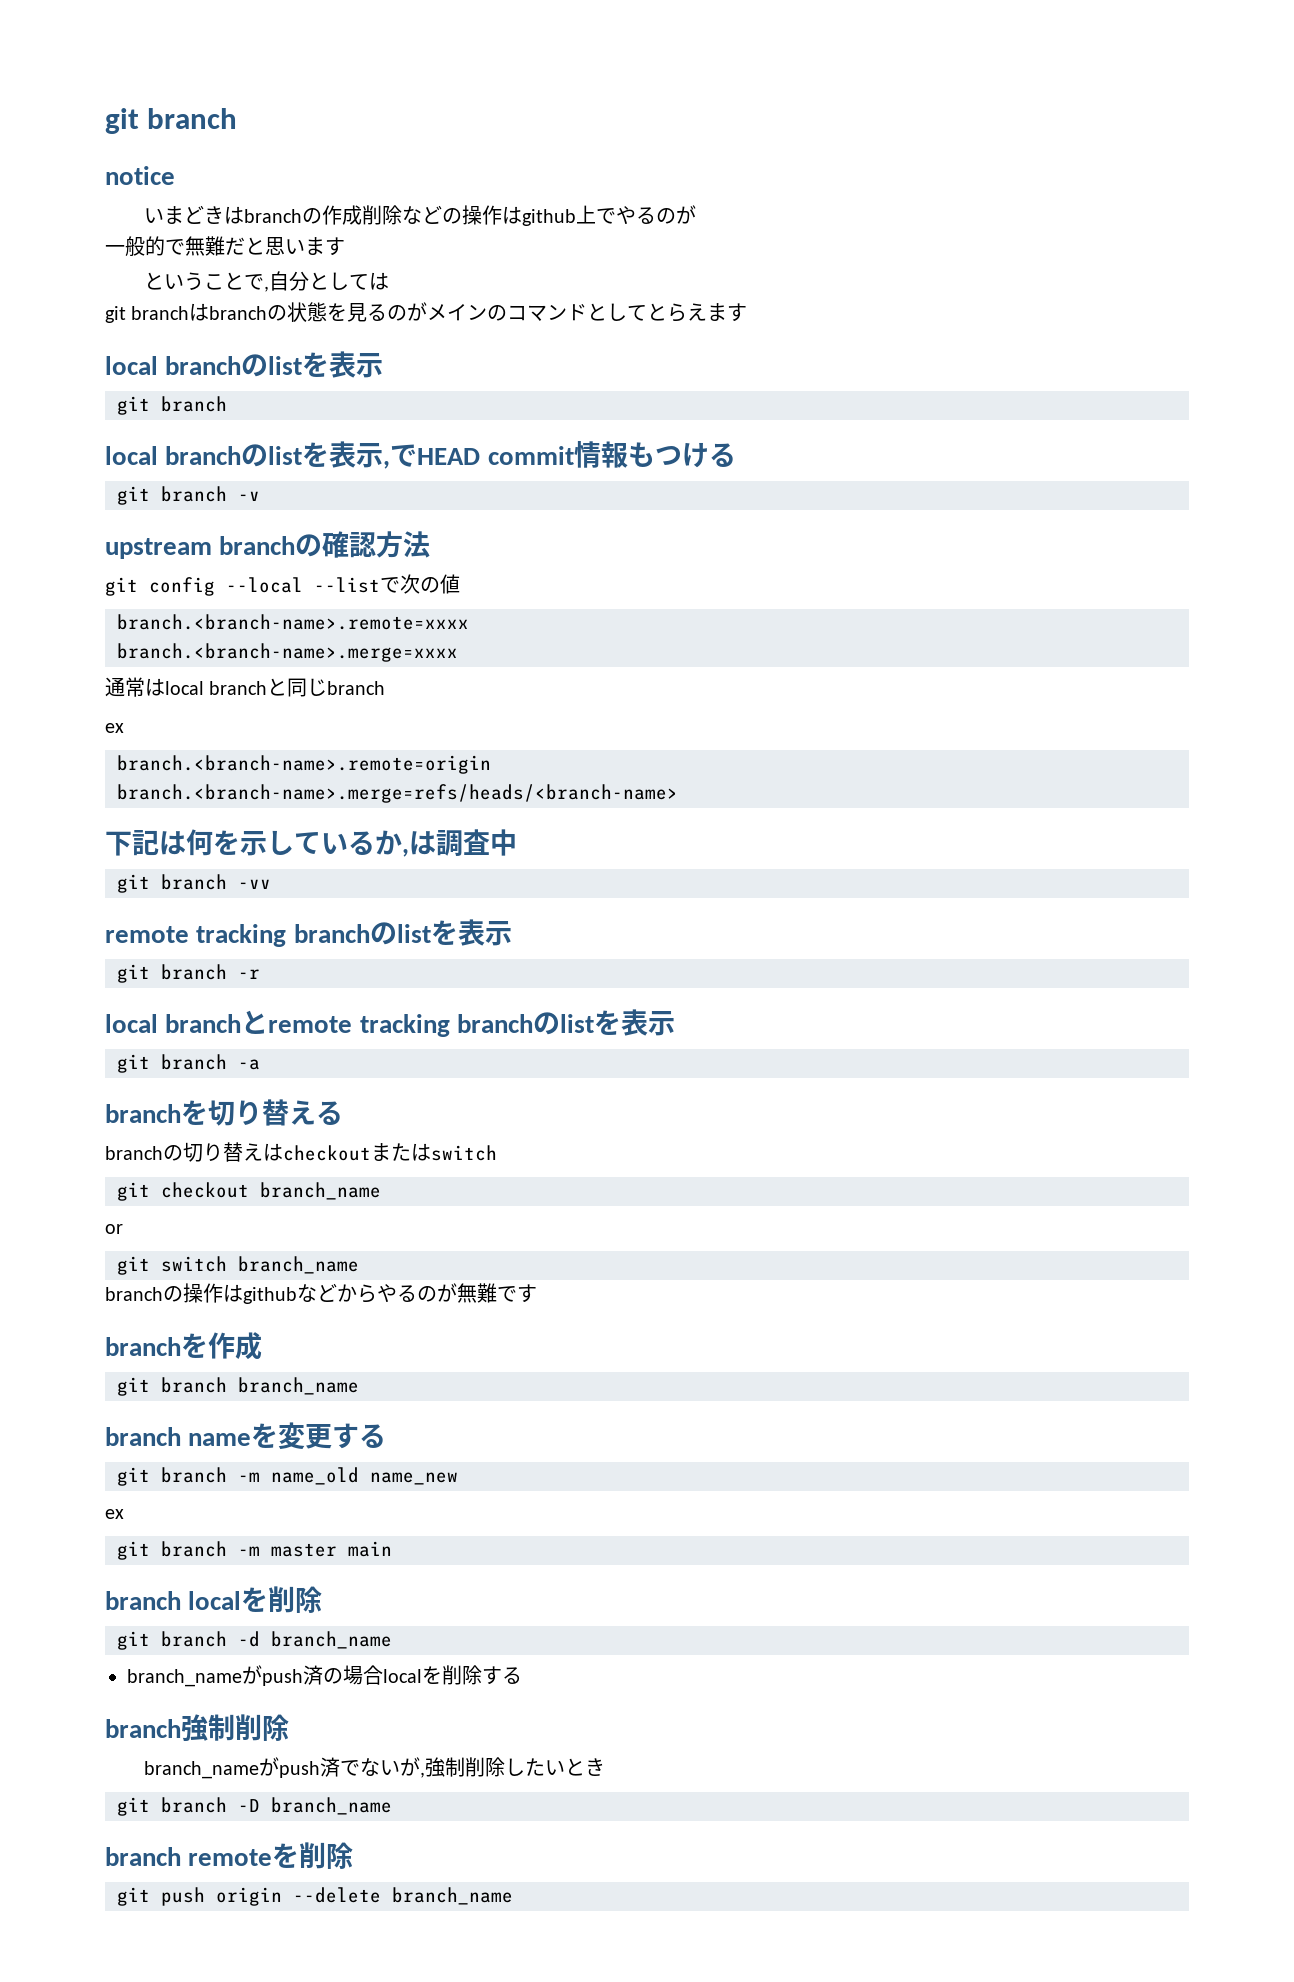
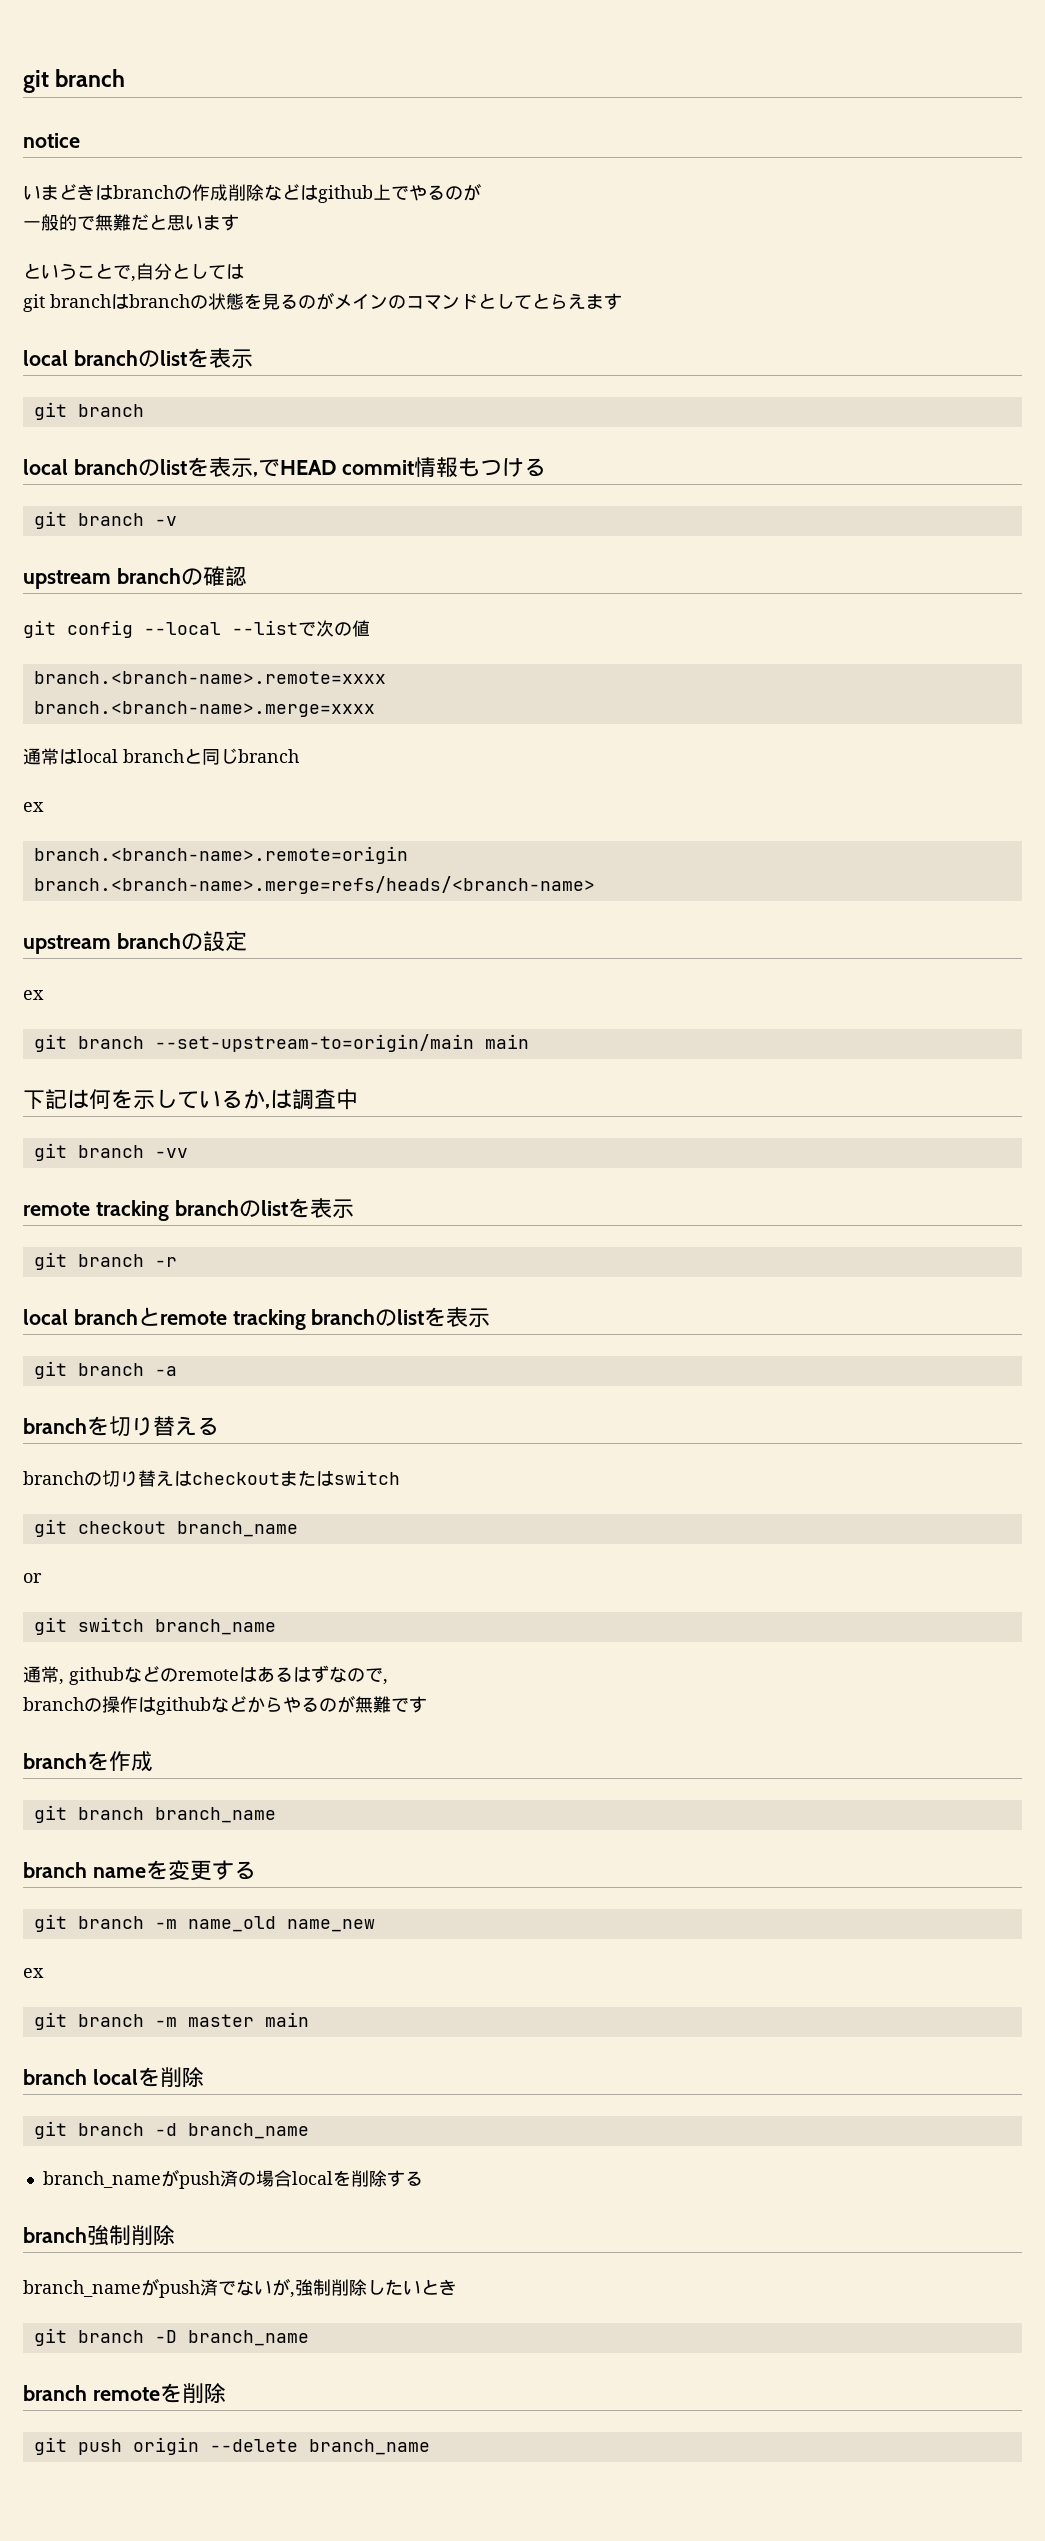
- いまどきはbranchの作成削除などの操作はgithub上でやるのが
+ いまどきはbranchの作成削除などはgithub上でやるのが
- upstream branchの確認方法
+ upstream branchの確認
+ upstream branchの設定
+ ex
+ git branch --set-upstream-to=origin/main main
+ 通常, githubなどのremoteはあるはずなので,

